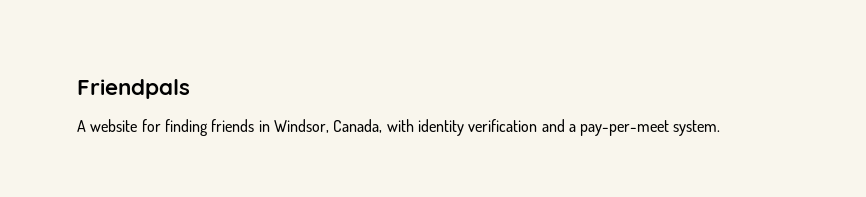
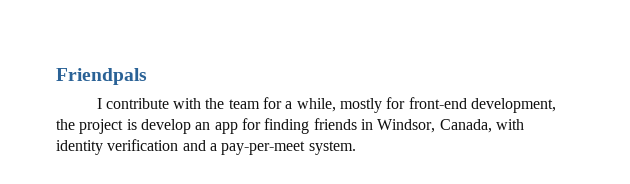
- A website for finding friends in Windsor, Canada, with identity verification and a pay-per-meet system.
+ I contribute with the team for a while, mostly for front-end development, the project is develop an app for finding friends in Windsor, Canada, with identity verification and a pay-per-meet system.

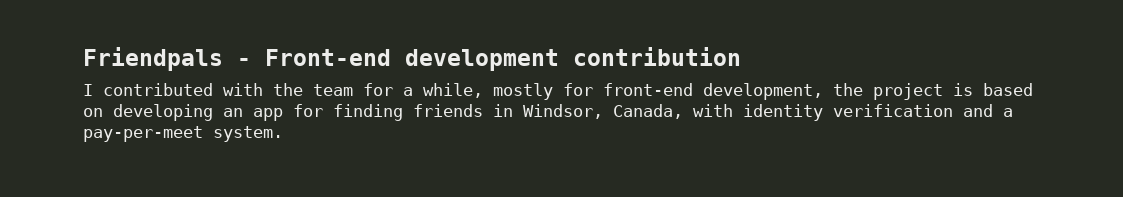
- Friendpals
+ Friendpals - Front-end development contribution
- I contribute with the team for a while, mostly for front-end development, the project is develop an app for finding friends in Windsor, Canada, with identity verification and a pay-per-meet system.
+ I contributed with the team for a while, mostly for front-end development, the project is based on developing an app for finding friends in Windsor, Canada, with identity verification and a pay-per-meet system.

